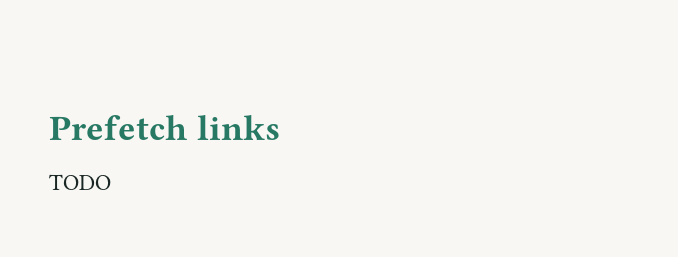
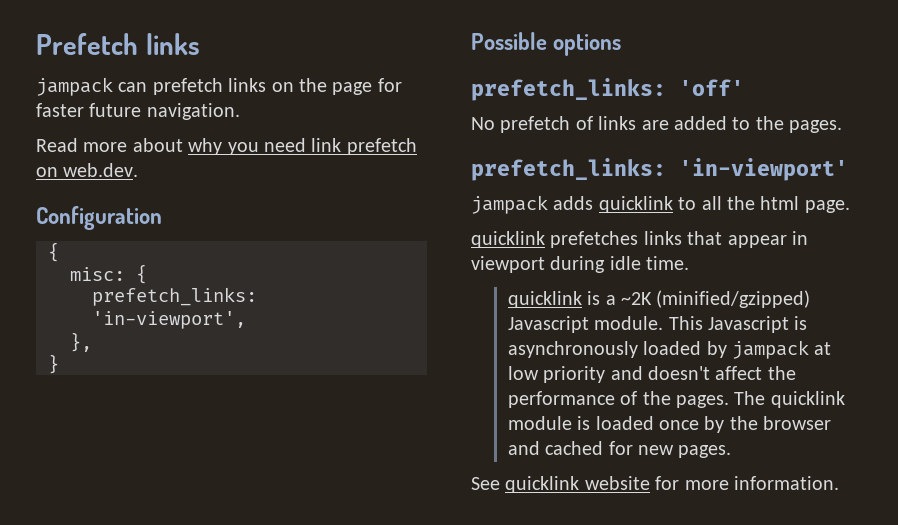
- TODO
+ jampack can prefetch links on the page for faster future navigation.
+ Read more about why you need link prefetch on web.dev.
+ Configuration
+ {
+ misc: {
+ prefetch_links: 'in-viewport',
+ },
+ }
+ Possible options
+ prefetch_links: 'off'
+ No prefetch of links are added to the pages.
+ prefetch_links: 'in-viewport'
+ jampack adds quicklink to all the html page.
+ quicklink prefetches links that appear in viewport during idle time.
+ quicklink is a ~2K (minified/gzipped) Javascript module. This Javascript is asynchronously loaded by jampack at low priority and doesn't affect the performance of the pages. The quicklink module is loaded once by the browser and cached for new pages.
+ See quicklink website for more information.

